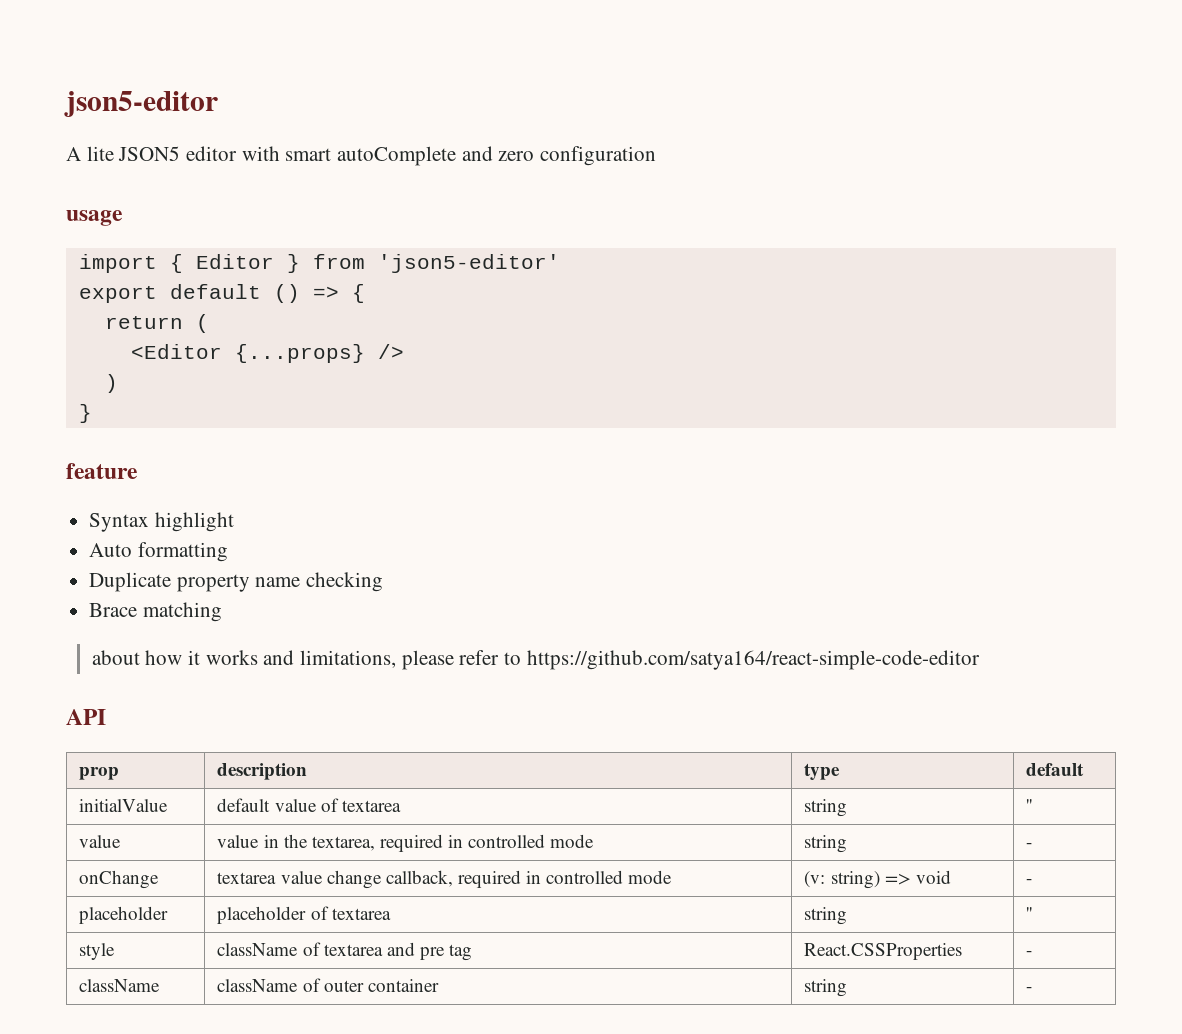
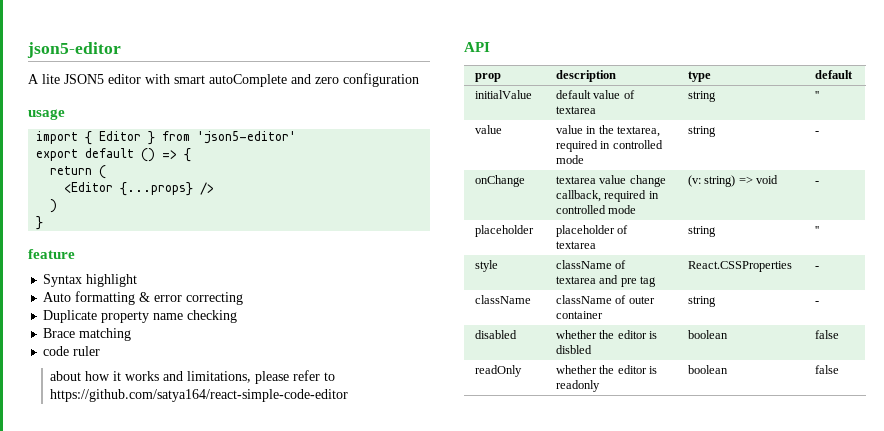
- Auto formatting
+ Auto formatting & error correcting
+ code ruler
+ disabled | whether the editor is disbled | boolean | false
+ readOnly | whether the editor is readonly | boolean | false

